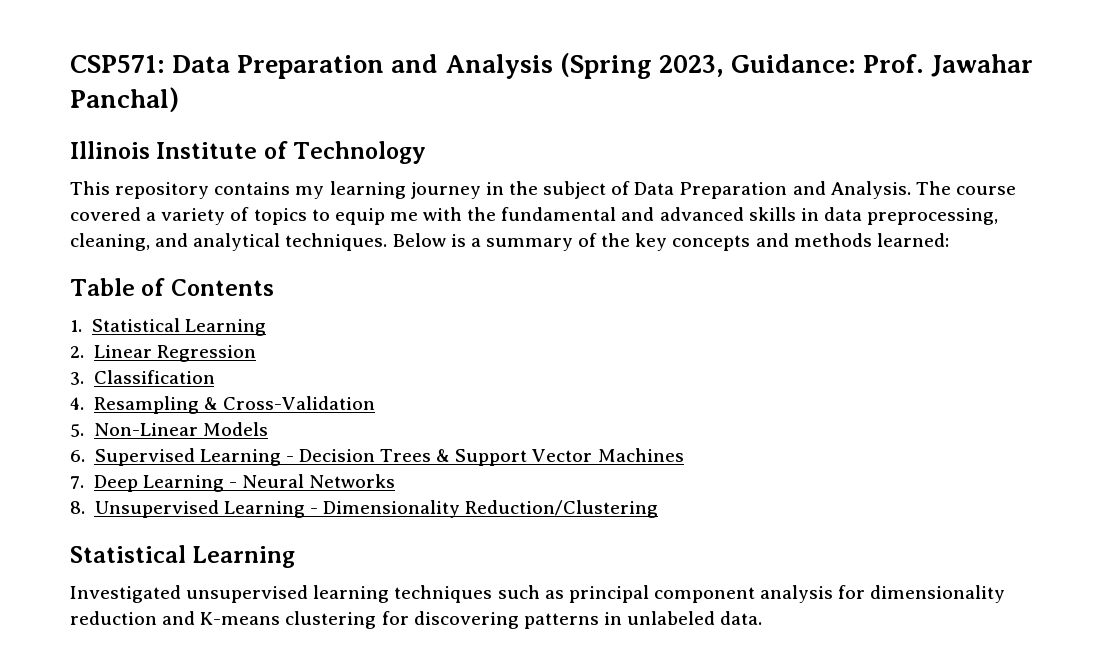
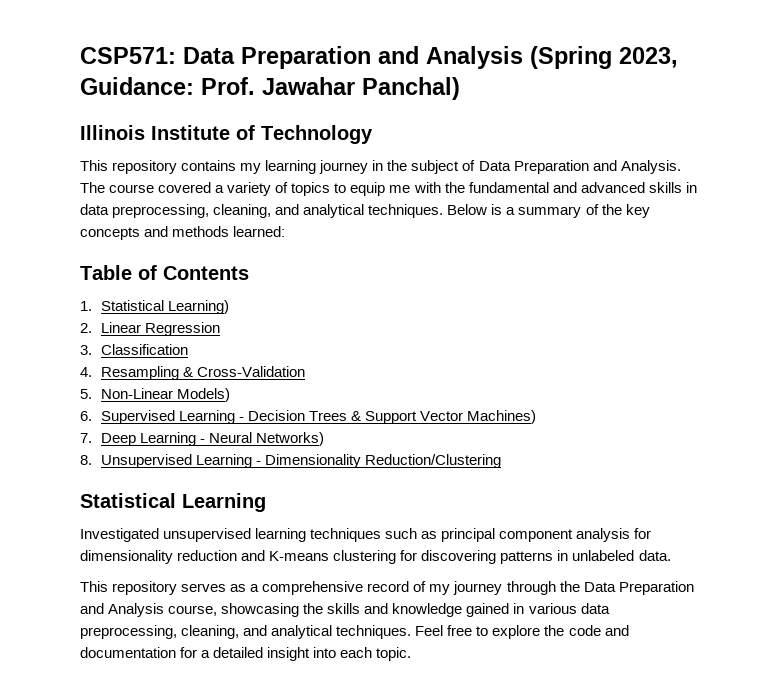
- 1. Statistical Learning
+ 1. Statistical Learning)
- 5. Non-Linear Models
+ 5. Non-Linear Models)
- 6. Supervised Learning - Decision Trees & Support Vector Machines
+ 6. Supervised Learning - Decision Trees & Support Vector Machines)
- 7. Deep Learning - Neural Networks
+ 7. Deep Learning - Neural Networks)
+ This repository serves as a comprehensive record of my journey through the Data Preparation and Analysis course, showcasing the skills and knowledge gained in various data preprocessing, cleaning, and analytical techniques. Feel free to explore the code and documentation for a detailed insight into each topic.

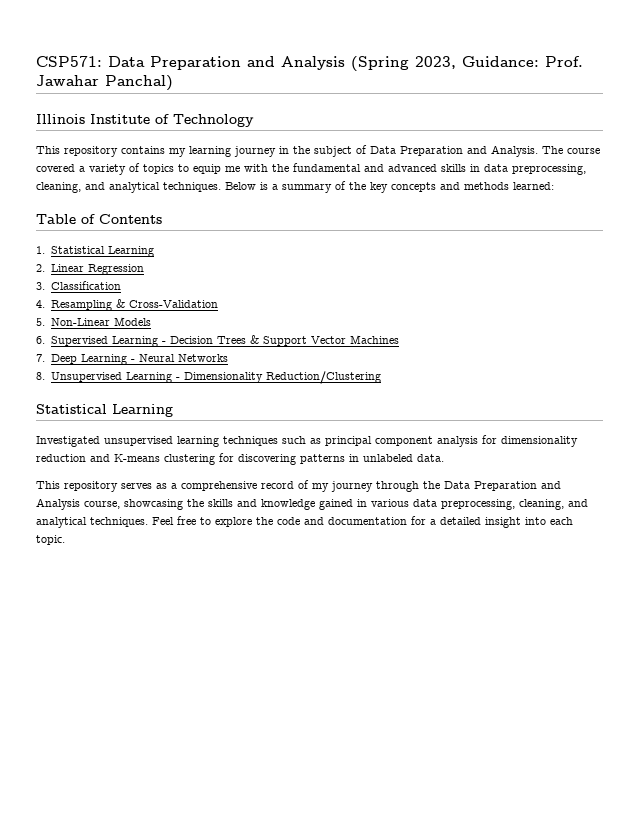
- 1. Statistical Learning)
+ 1. Statistical Learning
- 5. Non-Linear Models)
+ 5. Non-Linear Models
- 6. Supervised Learning - Decision Trees & Support Vector Machines)
+ 6. Supervised Learning - Decision Trees & Support Vector Machines
- 7. Deep Learning - Neural Networks)
+ 7. Deep Learning - Neural Networks

